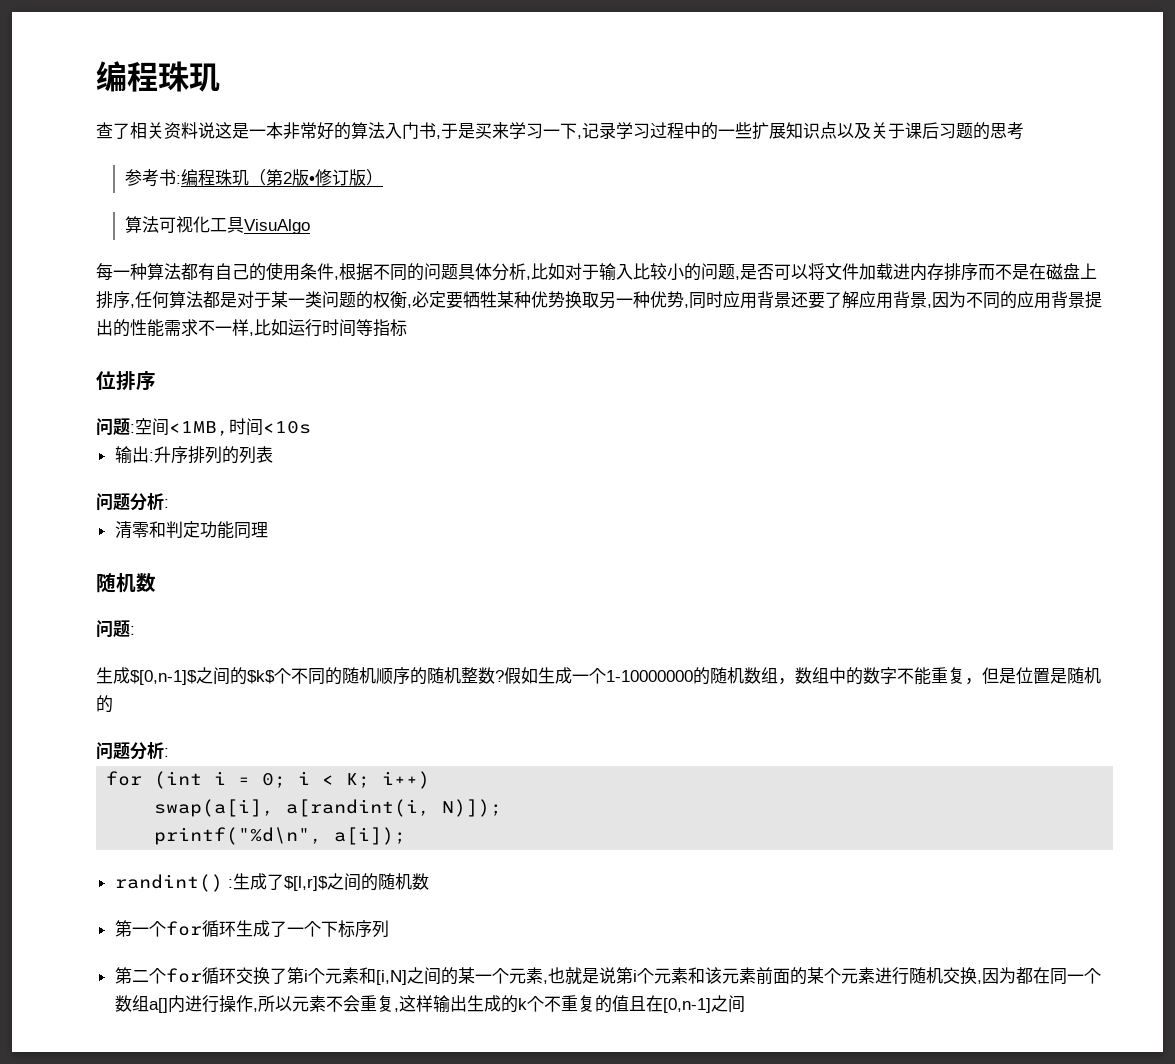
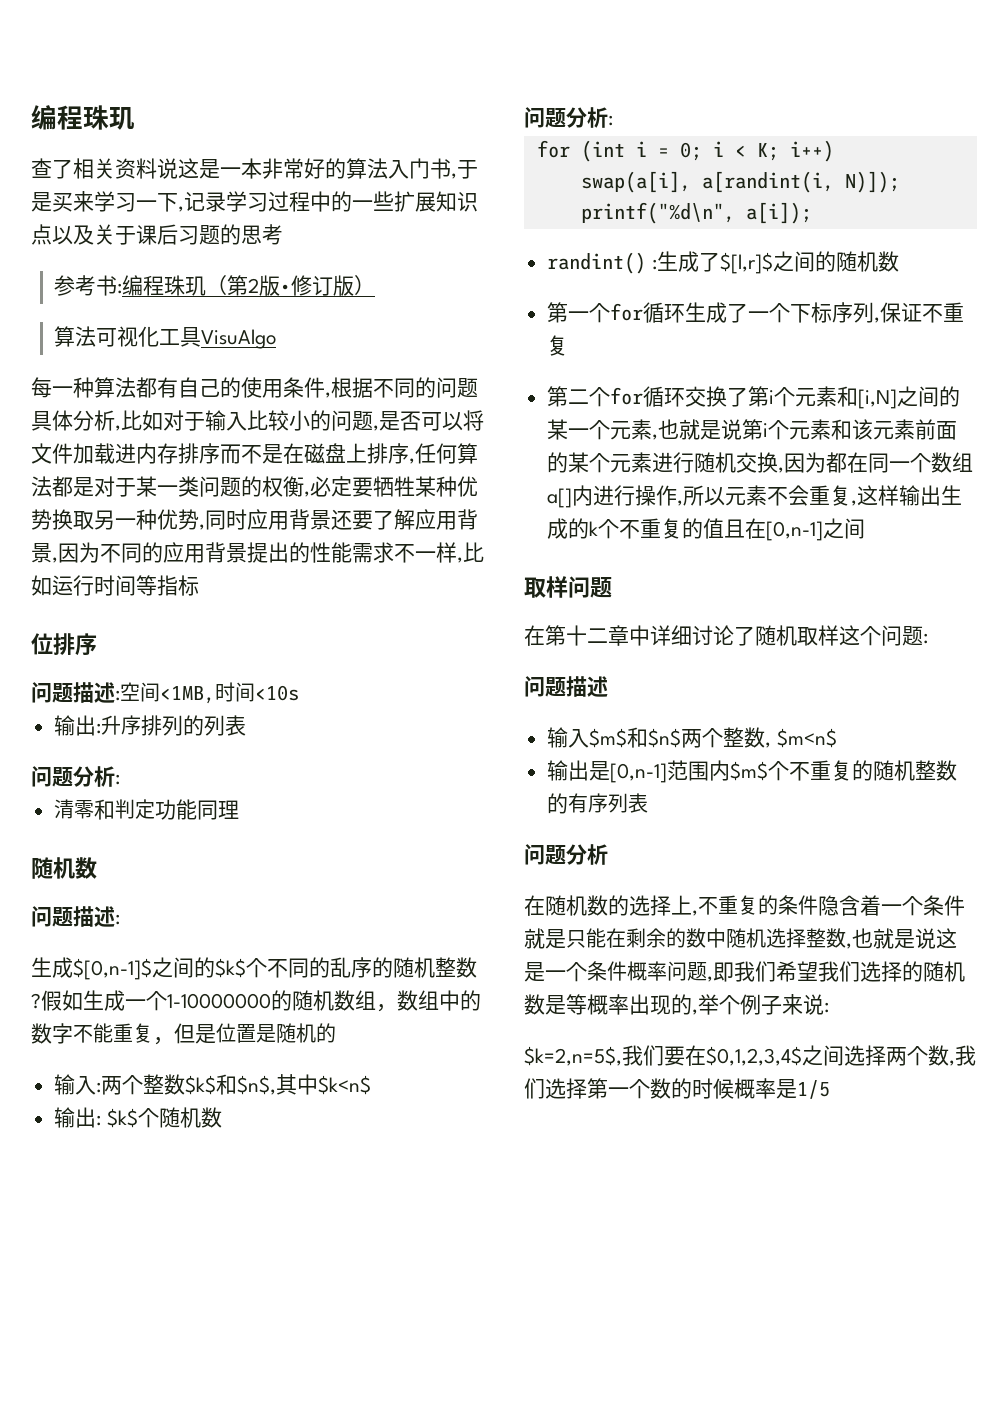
- 问题:空间<1MB,时间<10s
+ 问题描述:空间<1MB,时间<10s
  清零和判定功能同理
  随机数
- 问题:
+ 问题描述:
- 生成$[0,n-1]$之间的$k$个不同的随机顺序的随机整数?
+ 生成$[0,n-1]$之间的$k$个不同的乱序的随机整数?
+ 输入:两个整数$k$和$n$,其中$k<n$
+ 输出: $k$个随机数
- 第一个for循环生成了一个下标序列
+ 第一个for循环生成了一个下标序列,保证不重复
+ 取样问题
+ 在第十二章中详细讨论了随机取样这个问题:
+ 问题描述
+ 输入$m$和$n$两个整数, $m<n$
+ 输出是[0,n-1]范围内$m$个不重复的随机整数的有序列表
+ 问题分析
+ 在随机数的选择上,不重复的条件隐含着一个条件就是只能在剩余的数中随机选择整数,也就是说这是一个条件概率问题,即我们希望我们选择的随机数是等概率出现的,举个例子来说:
+ $k=2,n=5$,我们要在$0,1,2,3,4$之间选择两个数,我们选择第一个数的时候概率是1/5

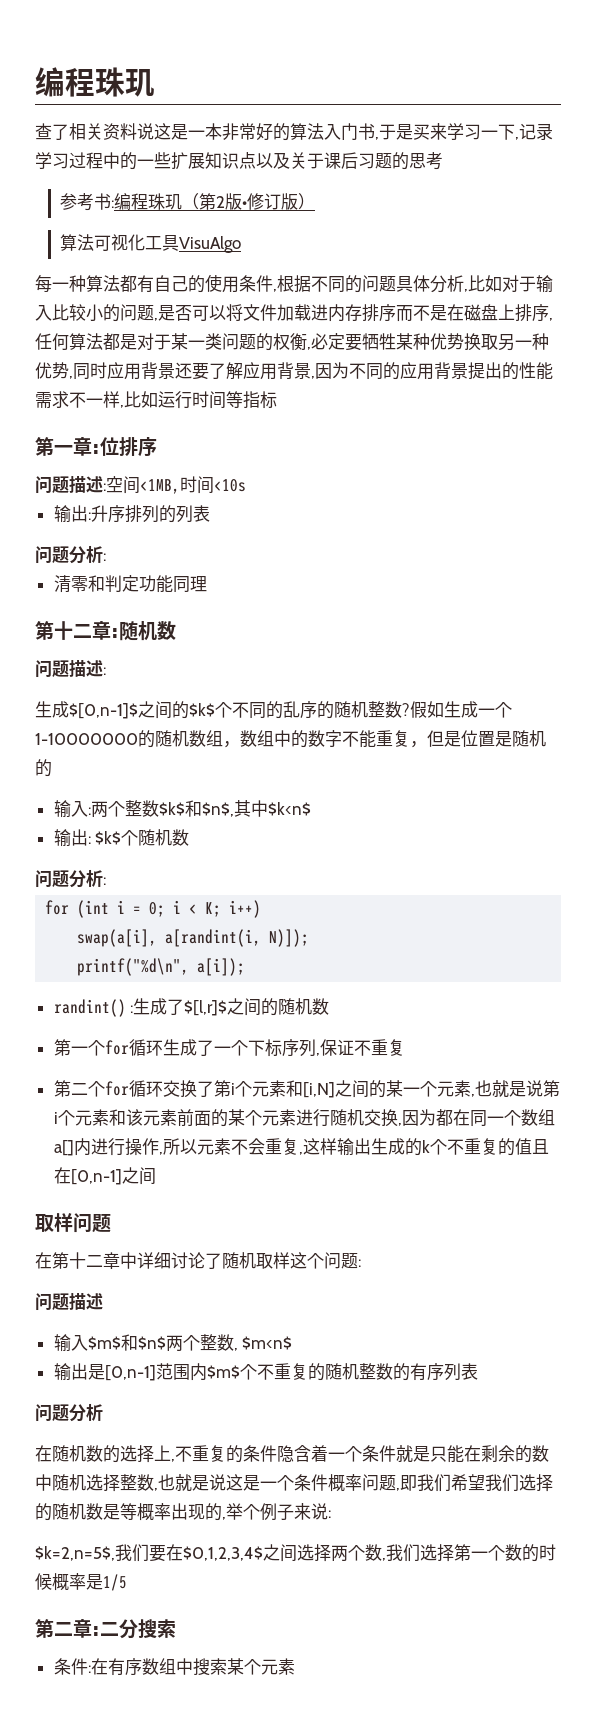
- 位排序
+ 第一章:位排序
  清零和判定功能同理
- 随机数
+ 第十二章:随机数
+ 第二章:二分搜索
+ 条件:在有序数组中搜索某个元素

